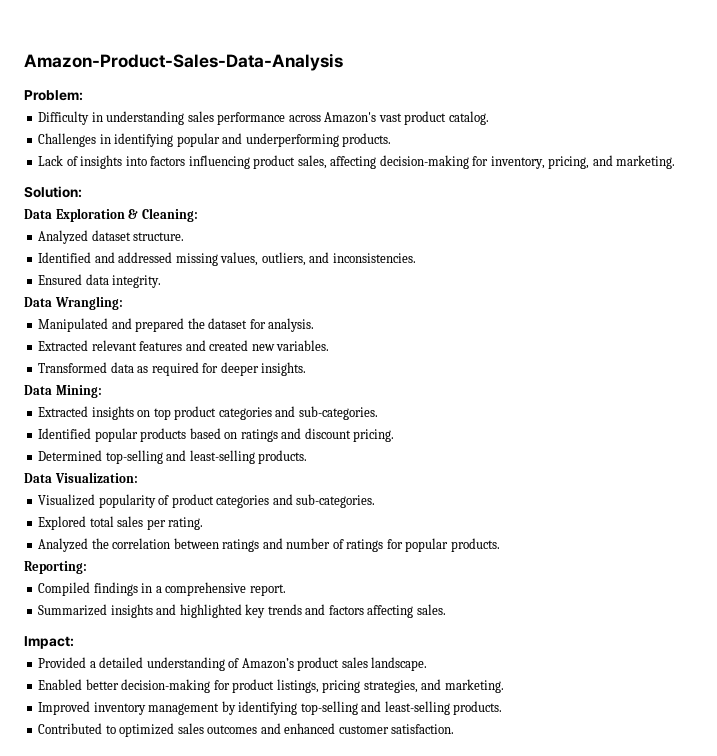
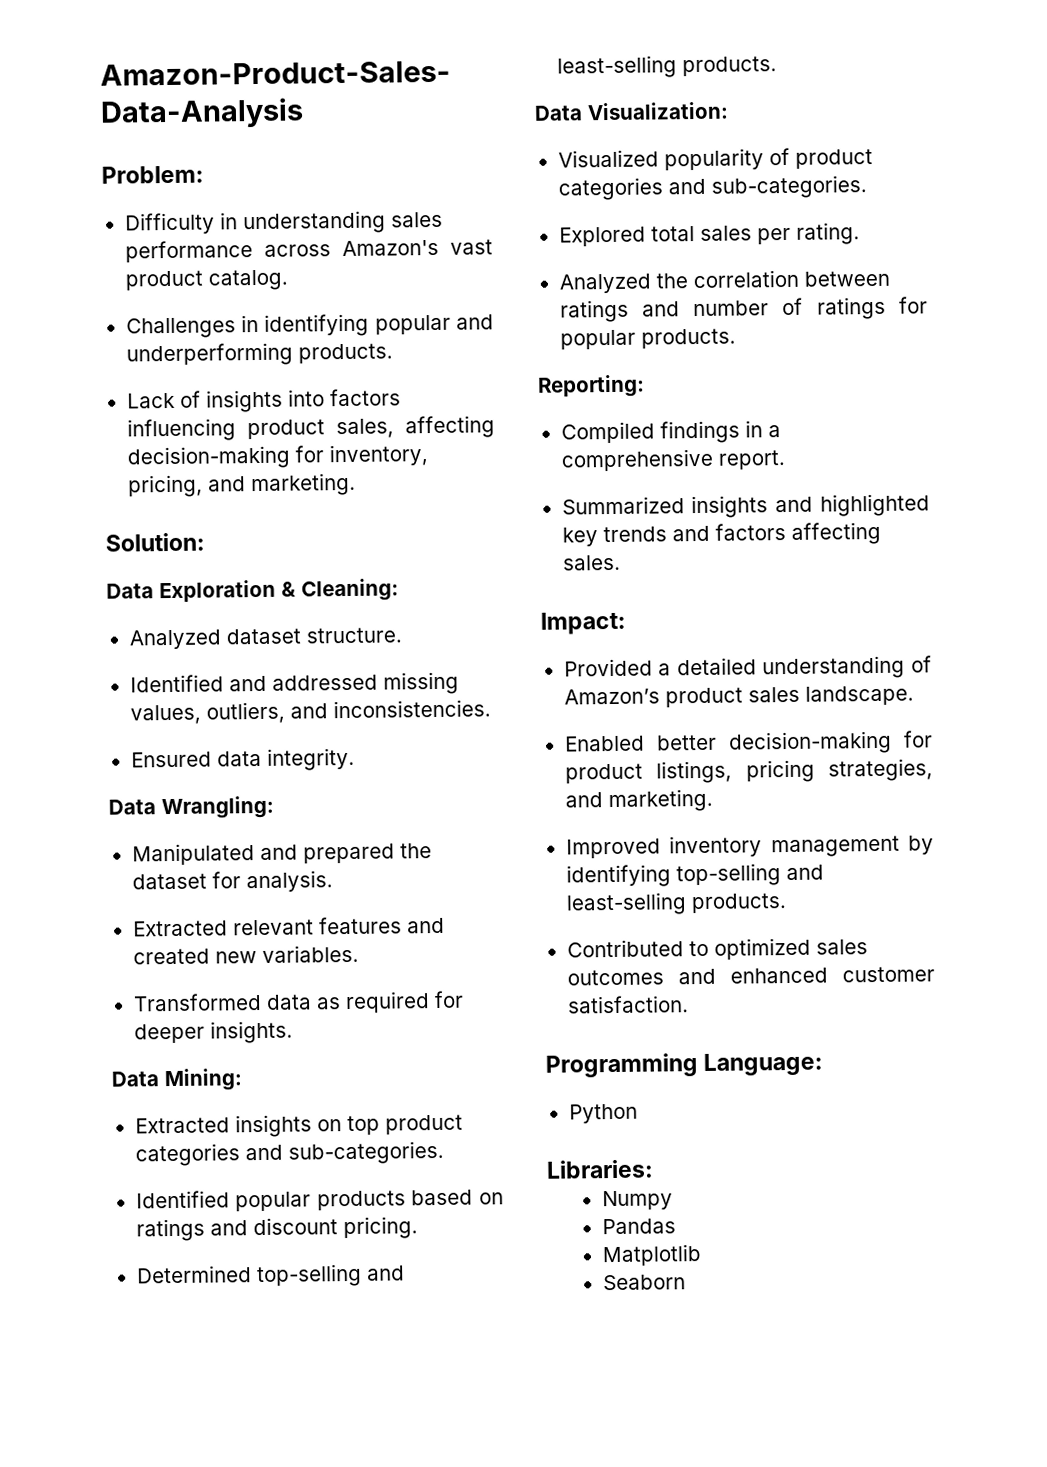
+ Programming Language:
+ Python
+ Libraries:
+ Numpy
+ Pandas
+ Matplotlib
+ Seaborn

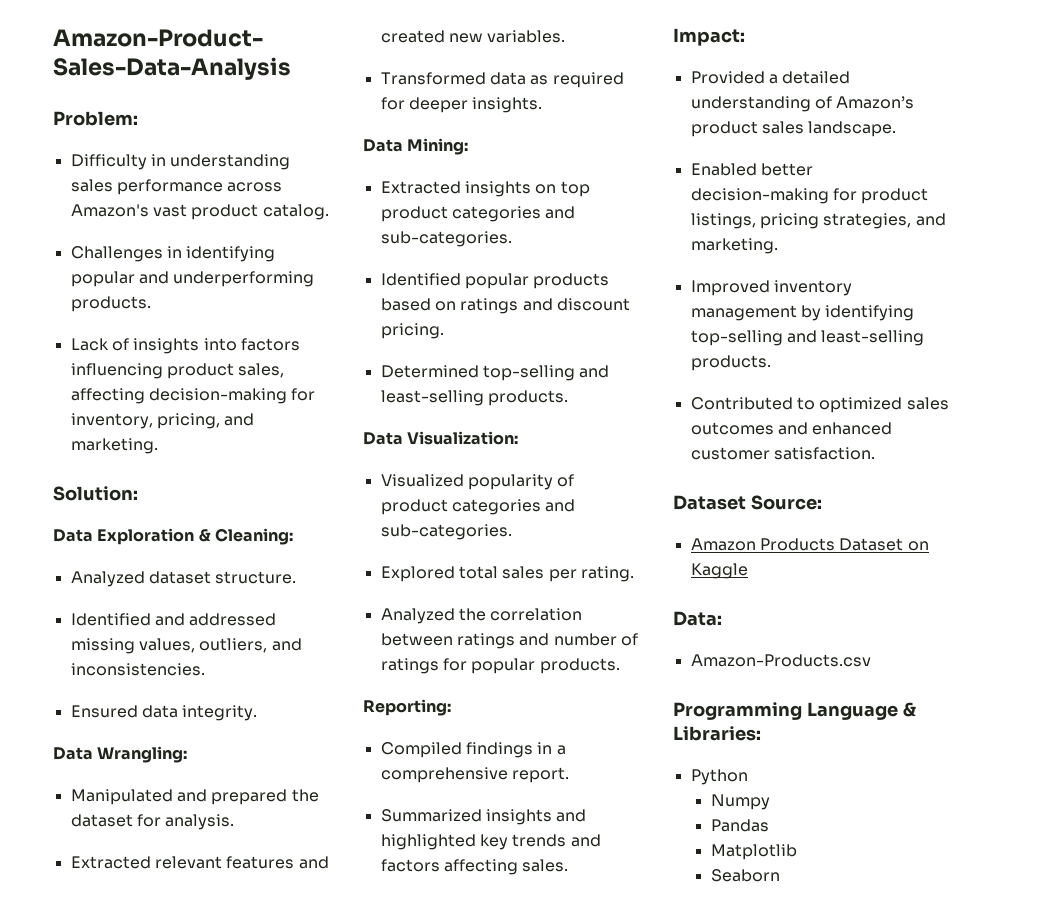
- Programming Language:
+ Dataset Source:
+ Amazon Products Dataset on Kaggle
+ Data:
+ Amazon-Products.csv
+ Programming Language & Libraries:
- Libraries:

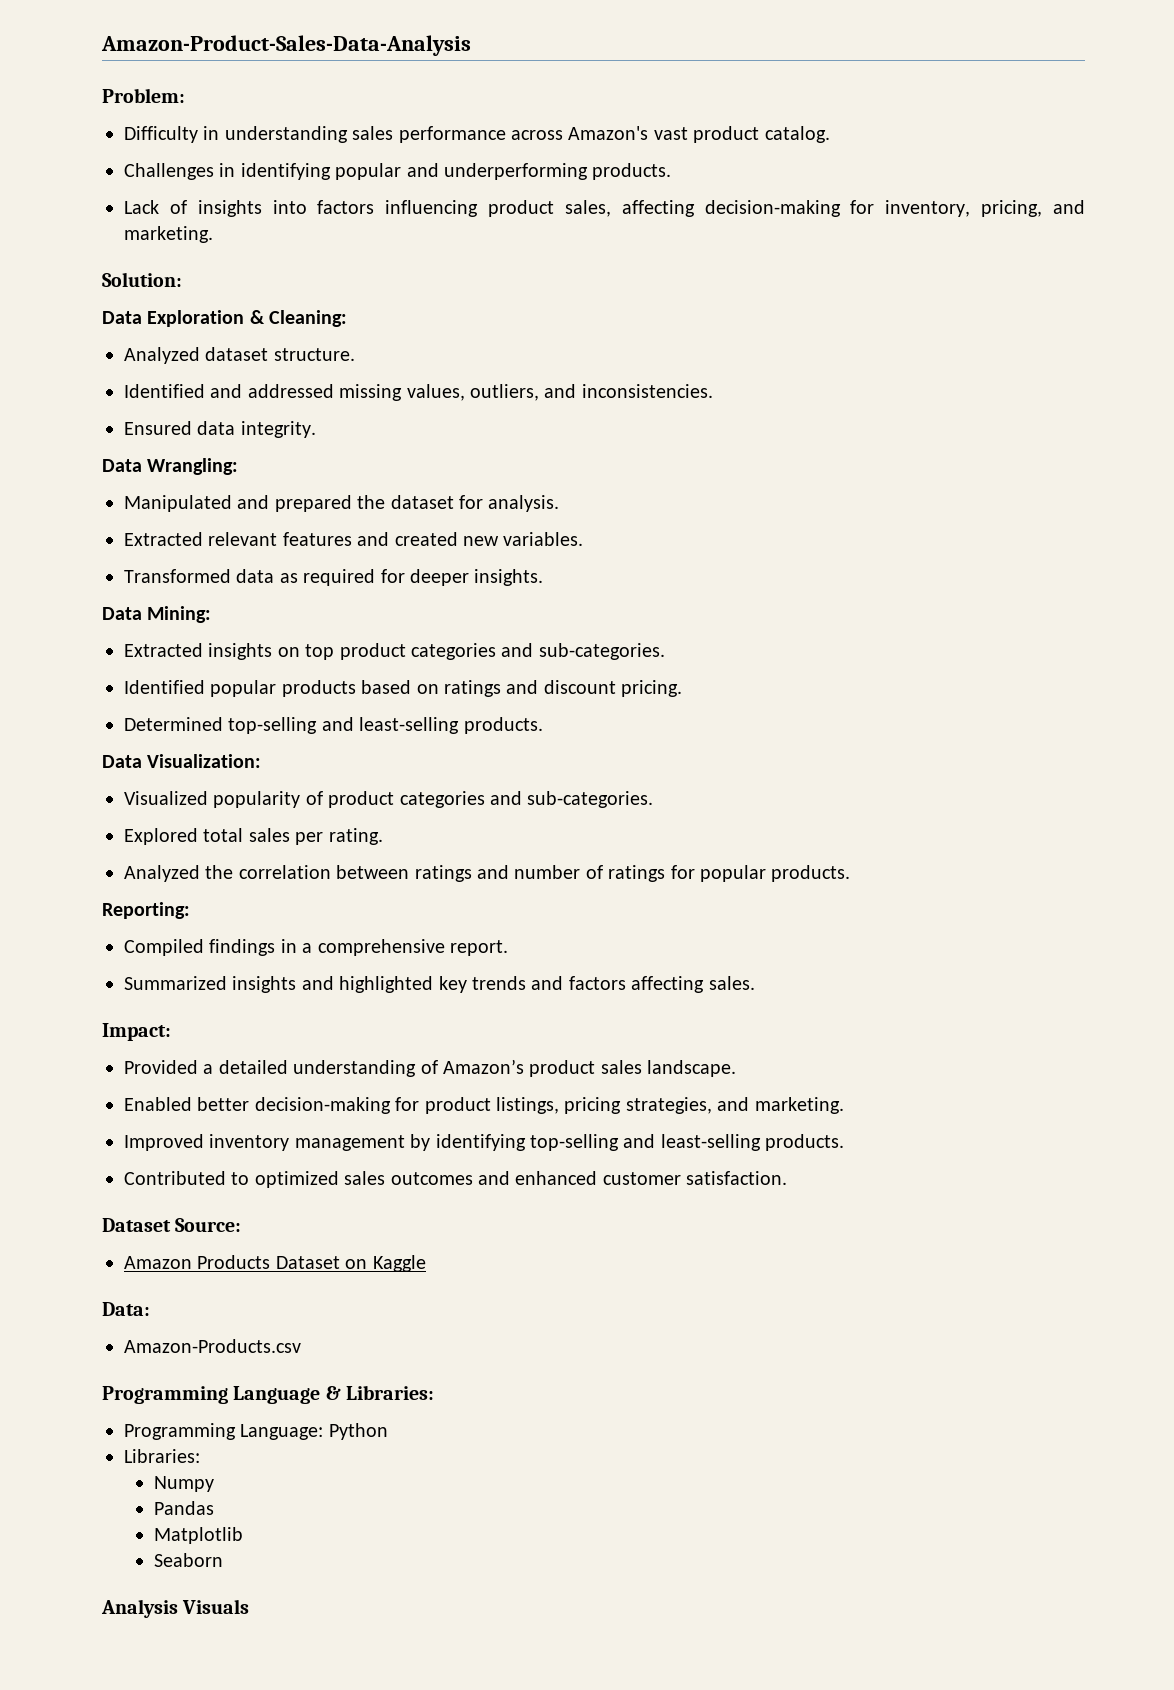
- Python
+ Programming Language: Python
+ Libraries:
+ Analysis Visuals

